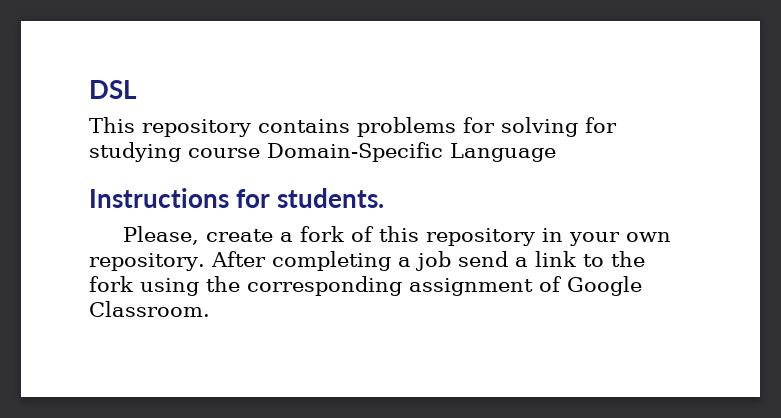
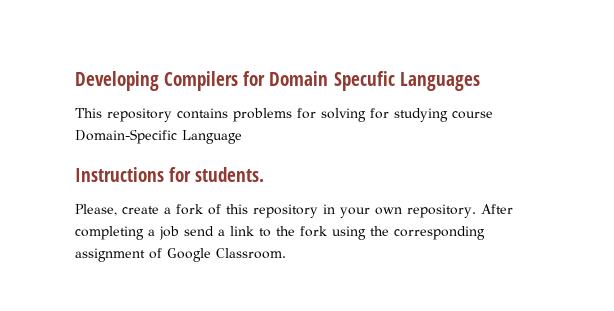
- DSL
+ Developing Compilers for Domain Specufic Languages

